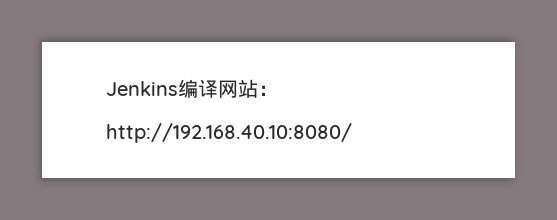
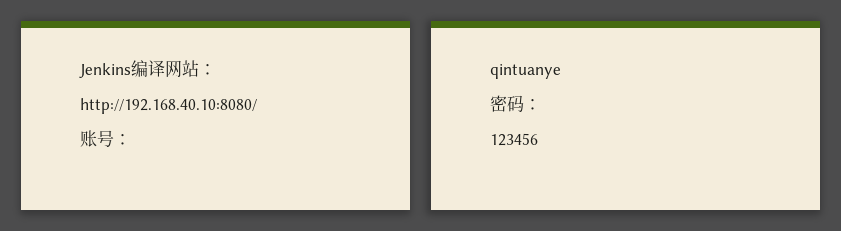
+ 账号：
+ qintuanye
+ 密码：
+ 123456

